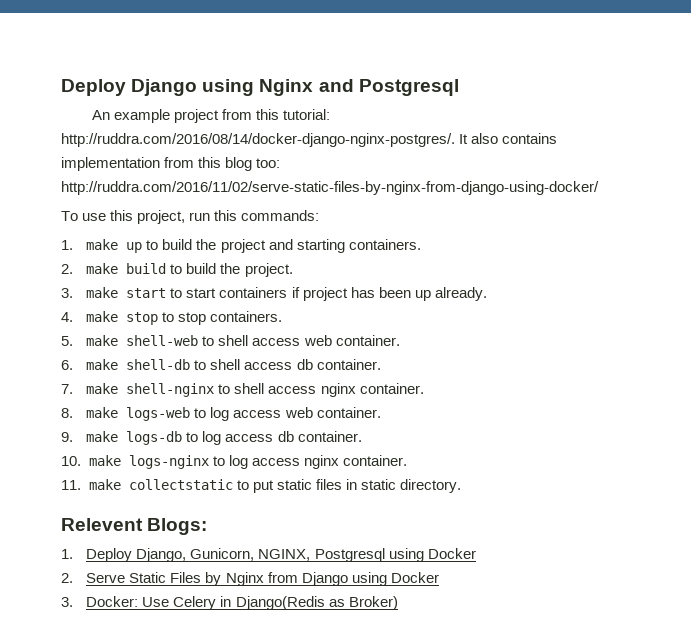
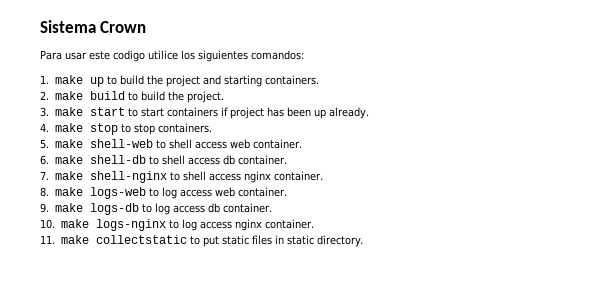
- Deploy Django using Nginx and Postgresql
- An example project from this tutorial: http://ruddra.com/2016/08/14/docker-django-nginx-postgres/. It also contains implementation from this blog too: http://ruddra.com/2016/11/02/serve-static-files-by-nginx-from-django-using-docker/
- To use this project, run this commands:
+ Sistema Crown
+ Para usar este codigo utilice los siguientes comandos:
- Relevent Blogs:
- 1. Deploy Django, Gunicorn, NGINX, Postgresql using Docker
- 2. Serve Static Files by Nginx from Django using Docker
- 3. Docker: Use Celery in Django(Redis as Broker)

